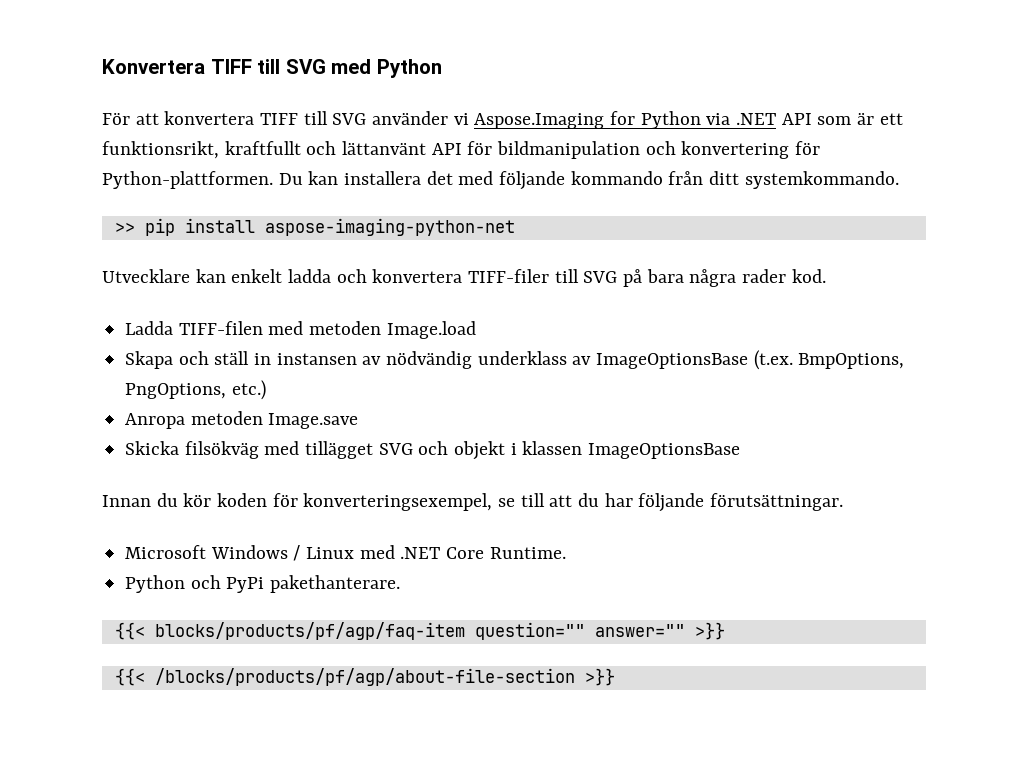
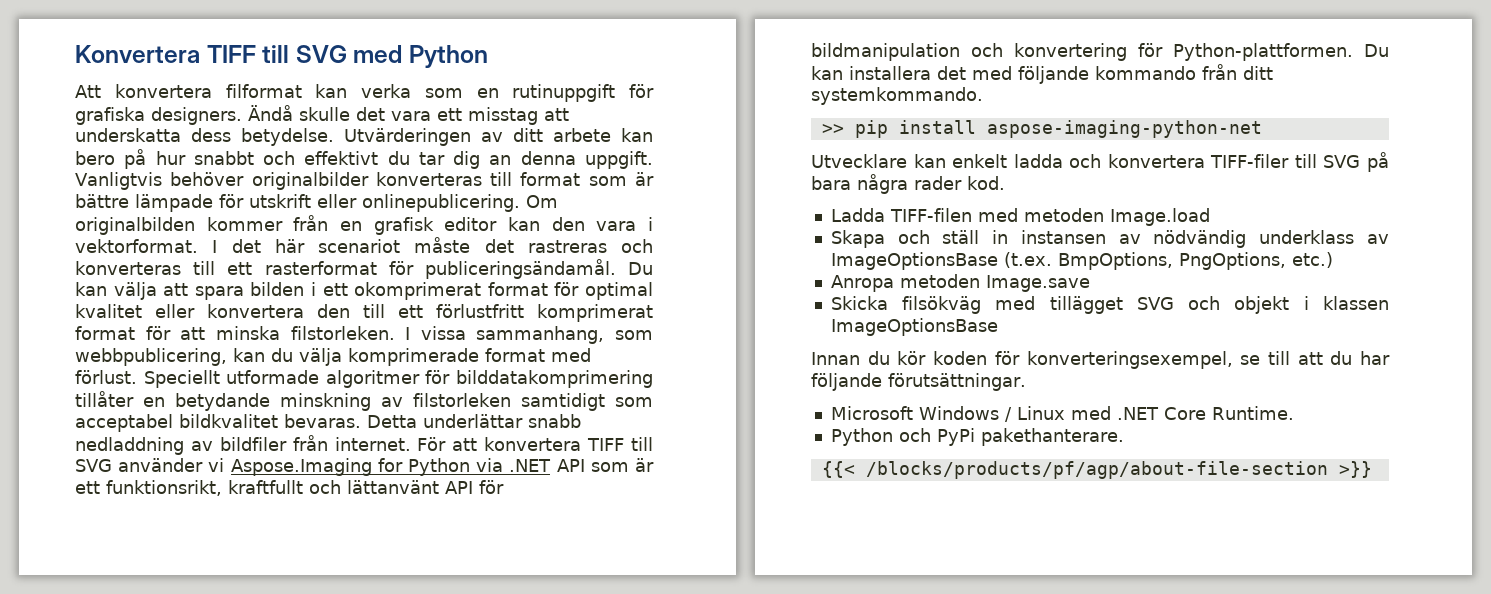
+ Att konvertera filformat kan verka som en rutinuppgift för grafiska designers. Ändå skulle det vara ett misstag att underskatta dess betydelse. Utvärderingen av ditt arbete kan bero på hur snabbt och effektivt du tar dig an denna uppgift. Vanligtvis behöver originalbilder konverteras till format som är bättre lämpade för utskrift eller onlinepublicering. Om originalbilden kommer från en grafisk editor kan den vara i vektorformat. I det här scenariot måste det rastreras och konverteras till ett rasterformat för publiceringsändamål. Du kan välja att spara bilden i ett okomprimerat format för optimal kvalitet eller konvertera den till ett förlustfritt komprimerat format för att minska filstorleken. I vissa sammanhang, som webbpublicering, kan du välja komprimerade format med förlust. Speciellt utformade algoritmer för bilddatakomprimering tillåter en betydande minskning av filstorleken samtidigt som acceptabel bildkvalitet bevaras. Detta underlättar snabb nedladdning av bildfiler från internet.
- {{< blocks/products/pf/agp/faq-item question="" answer="" >}}

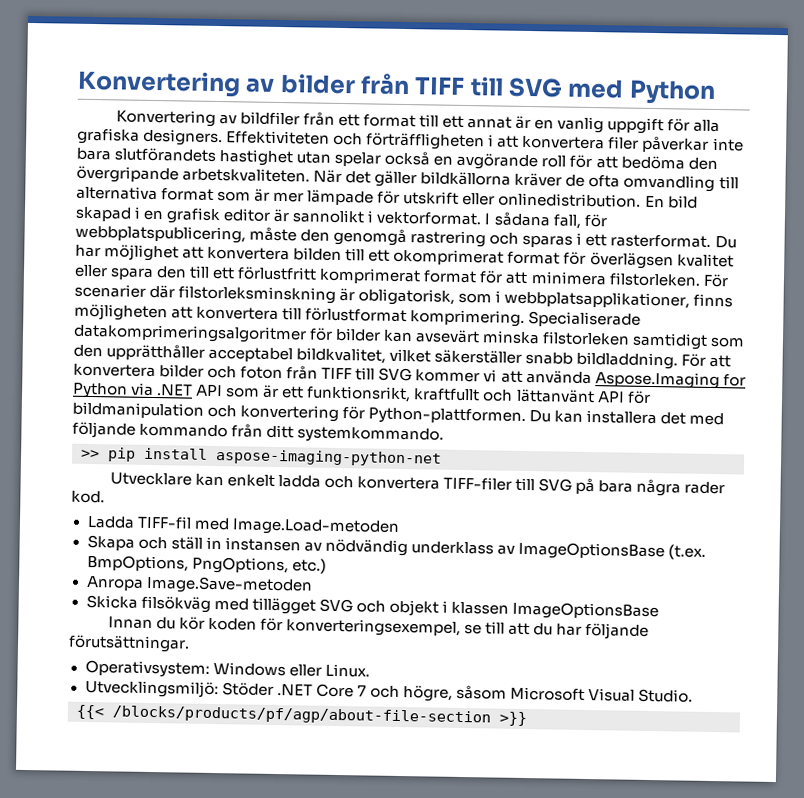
- Konvertera TIFF till SVG med Python
+ Konvertering av bilder från TIFF till SVG med Python
- Att konvertera filformat kan verka som en rutinuppgift för grafiska designers. Ändå skulle det vara ett misstag att underskatta dess betydelse. Utvärderingen av ditt arbete kan bero på hur snabbt och effektivt du tar dig an denna uppgift. Vanligtvis behöver originalbilder konverteras till format som är bättre lämpade för utskrift eller onlinepublicering. Om originalbilden kommer från en grafisk editor kan den vara i vektorformat. I det här scenariot måste det rastreras och konverteras till ett rasterformat för publiceringsändamål. Du kan välja att spara bilden i ett okomprimerat format för optimal kvalitet eller konvertera den till ett förlustfritt komprimerat format för att minska filstorleken. I vissa sammanhang, som webbpublicering, kan du välja komprimerade format med förlust. Speciellt utformade algoritmer för bilddatakomprimering tillåter en betydande minskning av filstorleken samtidigt som acceptabel bildkvalitet bevaras. Detta underlättar snabb nedladdning av bildfiler från internet. För att konvertera TIFF till SVG använder vi Aspose.Imaging for Python via .NET API som är ett funktionsrikt, kraftfullt och lättanvänt API för bildmanipulation och konvertering för Python-plattformen.
+ Konvertering av bildfiler från ett format till ett annat är en vanlig uppgift för alla grafiska designers. Effektiviteten och förträffligheten i att konvertera filer påverkar inte bara slutförandets hastighet utan spelar också en avgörande roll för att bedöma den övergripande arbetskvaliteten. När det gäller bildkällorna kräver de ofta omvandling till alternativa format som är mer lämpade för utskrift eller onlinedistribution. En bild skapad i en grafisk editor är sannolikt i vektorformat. I sådana fall, för webbplatspublicering, måste den genomgå rastrering och sparas i ett rasterformat. Du har möjlighet att konvertera bilden till ett okomprimerat format för överlägsen kvalitet eller spara den till ett förlustfritt komprimerat format för att minimera filstorleken. För scenarier där filstorleksminskning är obligatorisk, som i webbplatsapplikationer, finns möjligheten att konvertera till förlustformat komprimering. Specialiserade datakomprimeringsalgoritmer för bilder kan avsevärt minska filstorleken samtidigt som den upprätthåller acceptabel bildkvalitet, vilket säkerställer snabb bildladdning. För att konvertera bilder och foton från TIFF till SVG kommer vi att använda Aspose.Imaging for Python via .NET API som är ett funktionsrikt, kraftfullt och lättanvänt API för bildmanipulation och konvertering för Python-plattformen.
- Ladda TIFF-filen med metoden Image.load
+ Ladda TIFF-fil med Image.Load-metoden
- Anropa metoden Image.save
+ Anropa Image.Save-metoden
- Microsoft Windows / Linux med .NET Core Runtime.
- Python och PyPi pakethanterare.
+ Operativsystem: Windows eller Linux.
+ Utvecklingsmiljö: Stöder .NET Core 7 och högre, såsom Microsoft Visual Studio.

